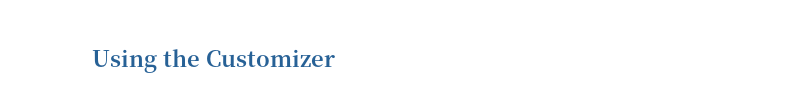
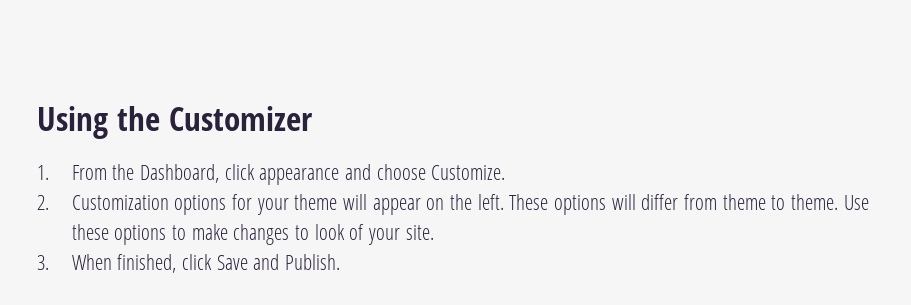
+ 1. From the Dashboard, click appearance and choose Customize.
+ 2. Customization options for your theme will appear on the left. These options will differ from theme to theme. Use these options to make changes to look of your site.
+ 3. When finished, click Save and Publish.

